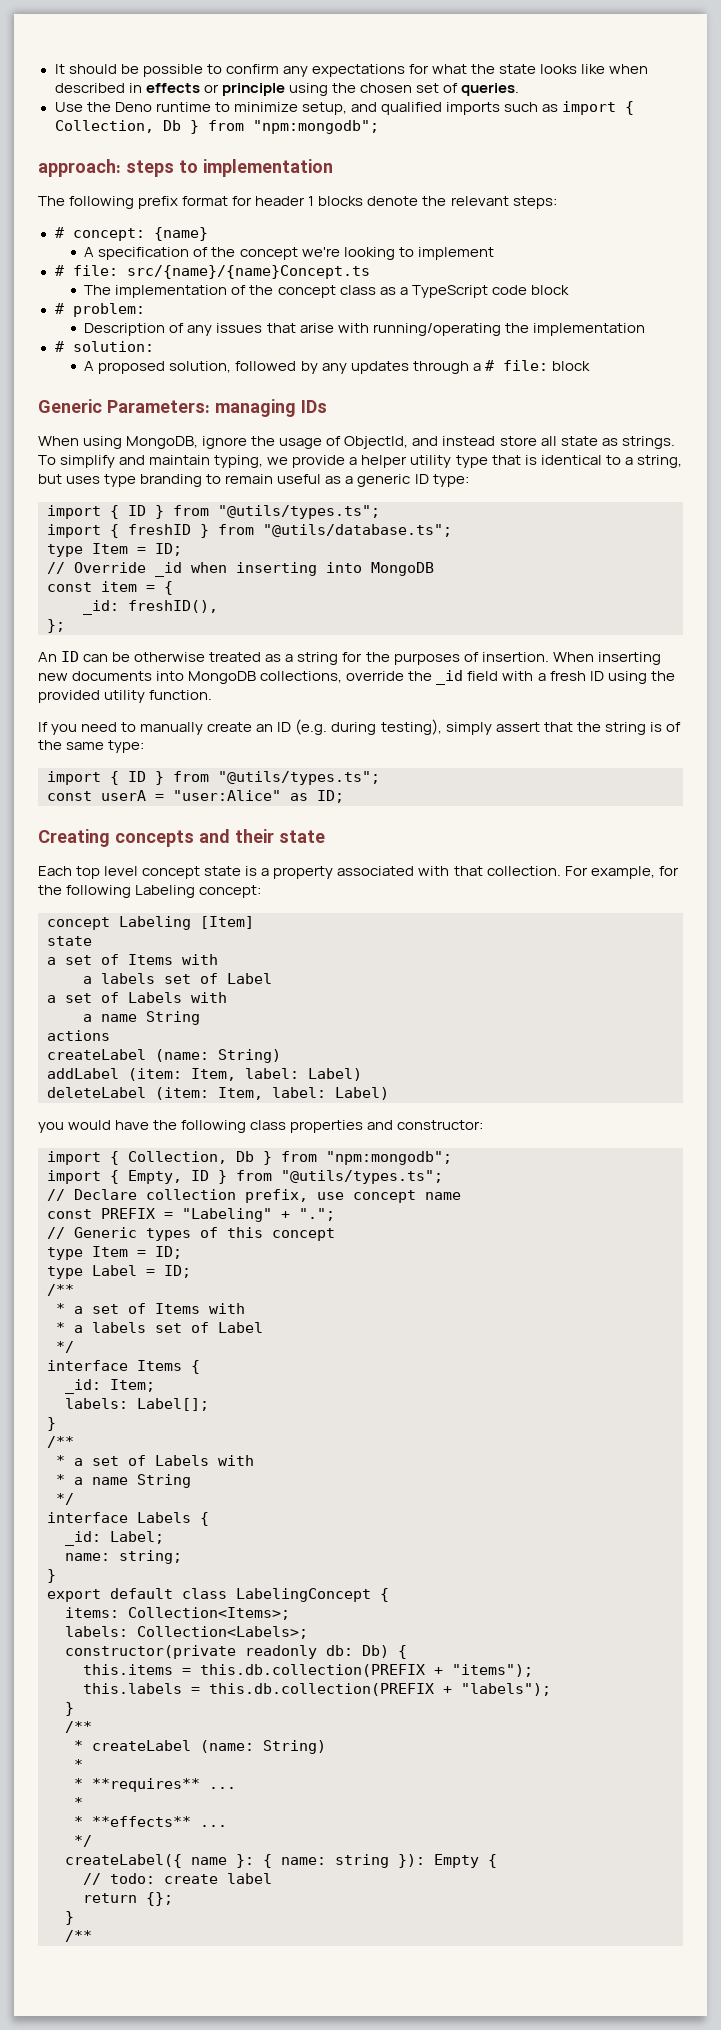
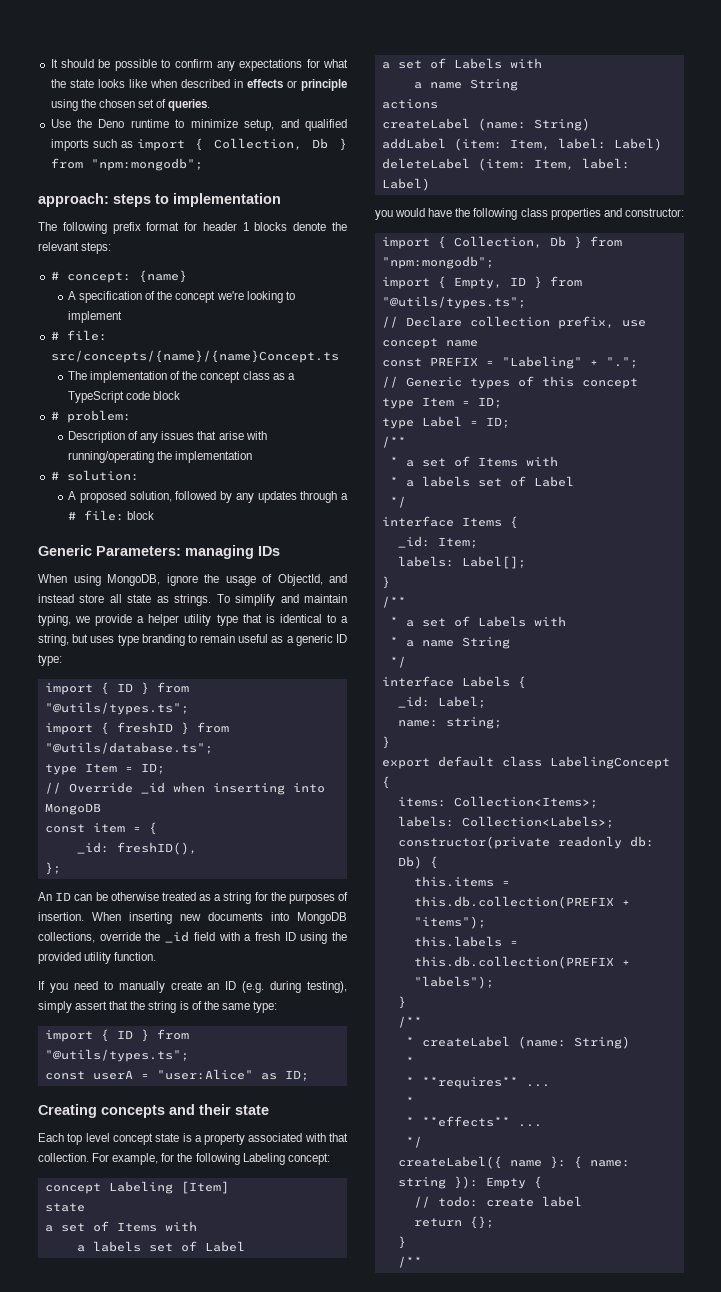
- # file: src/{name}/{name}Concept.ts
+ # file: src/concepts/{name}/{name}Concept.ts

